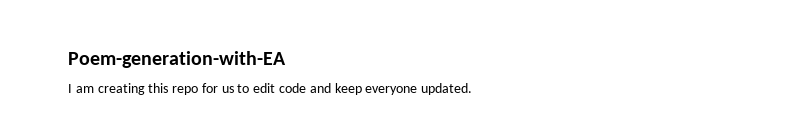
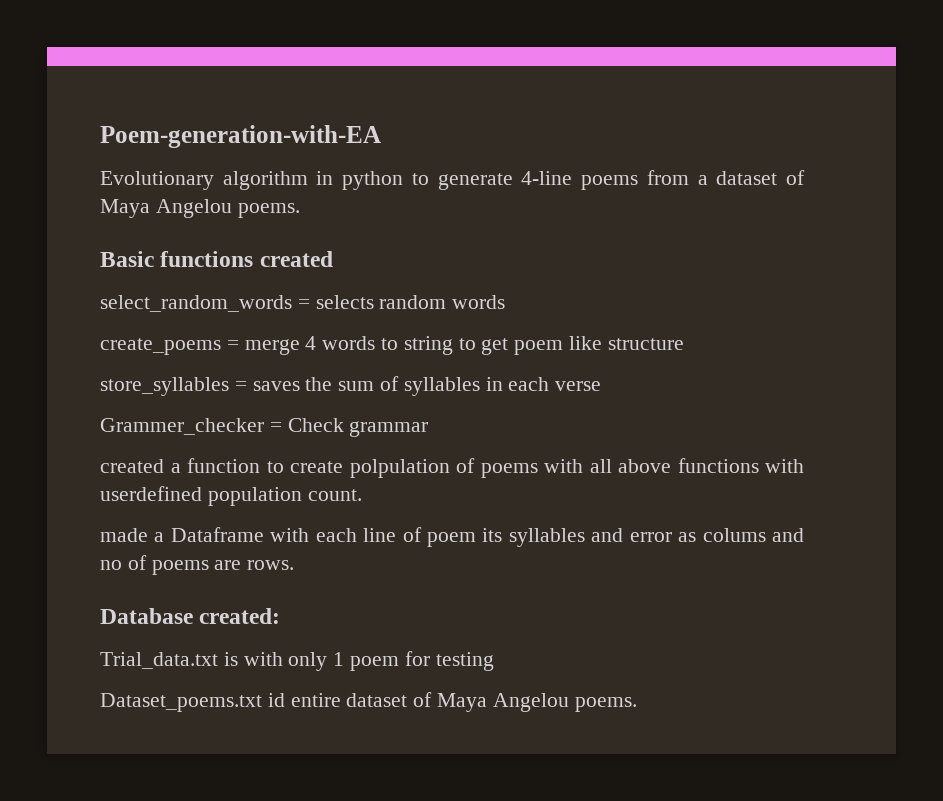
- I am creating this repo for us to edit code and keep everyone updated.
+ Evolutionary algorithm in python to generate 4-line poems from a dataset of Maya Angelou poems.
+ Basic functions created
+ select_random_words = selects random words
+ create_poems = merge 4 words to string to get poem like structure
+ store_syllables = saves the sum of syllables in each verse
+ Grammer_checker = Check grammar
+ created a function to create polpulation of poems with all above functions with userdefined population count.
+ made a Dataframe with each line of poem its syllables and error as colums and no of poems are rows.
+ Database created:
+ Trial_data.txt is with only 1 poem for testing
+ Dataset_poems.txt id entire dataset of Maya Angelou poems.

